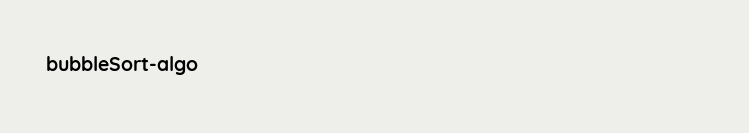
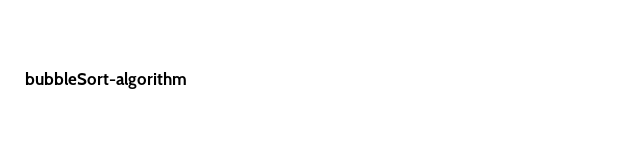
- bubbleSort-algo
+ bubbleSort-algorithm

